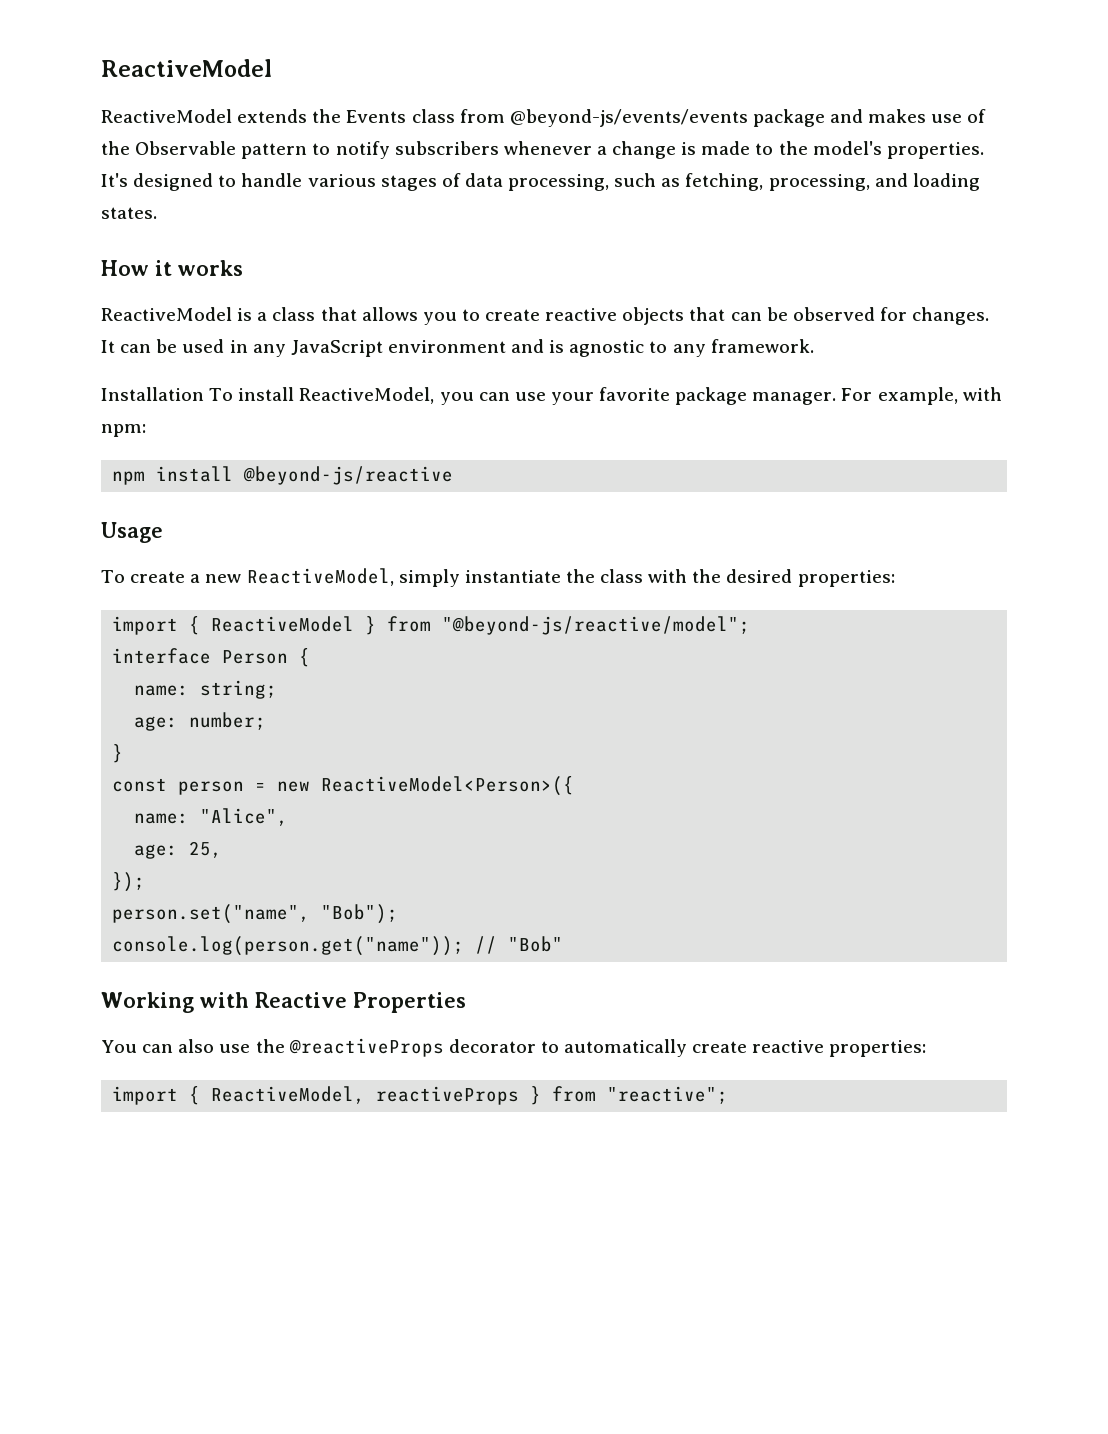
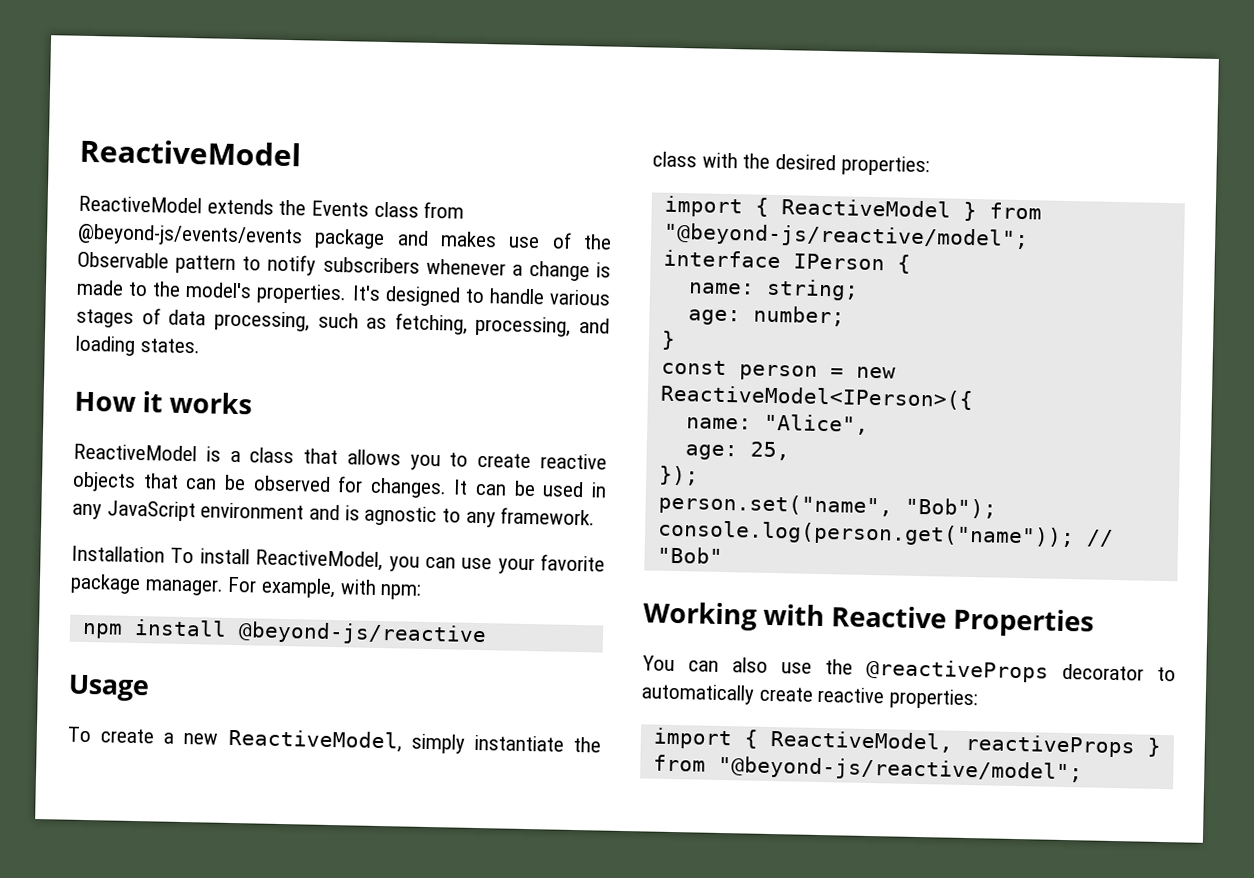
- interface Person {
+ interface IPerson {
- const person = new ReactiveModel<Person>({
+ const person = new ReactiveModel<IPerson>({
- import { ReactiveModel, reactiveProps } from "reactive";
+ import { ReactiveModel, reactiveProps } from "@beyond-js/reactive/model";

